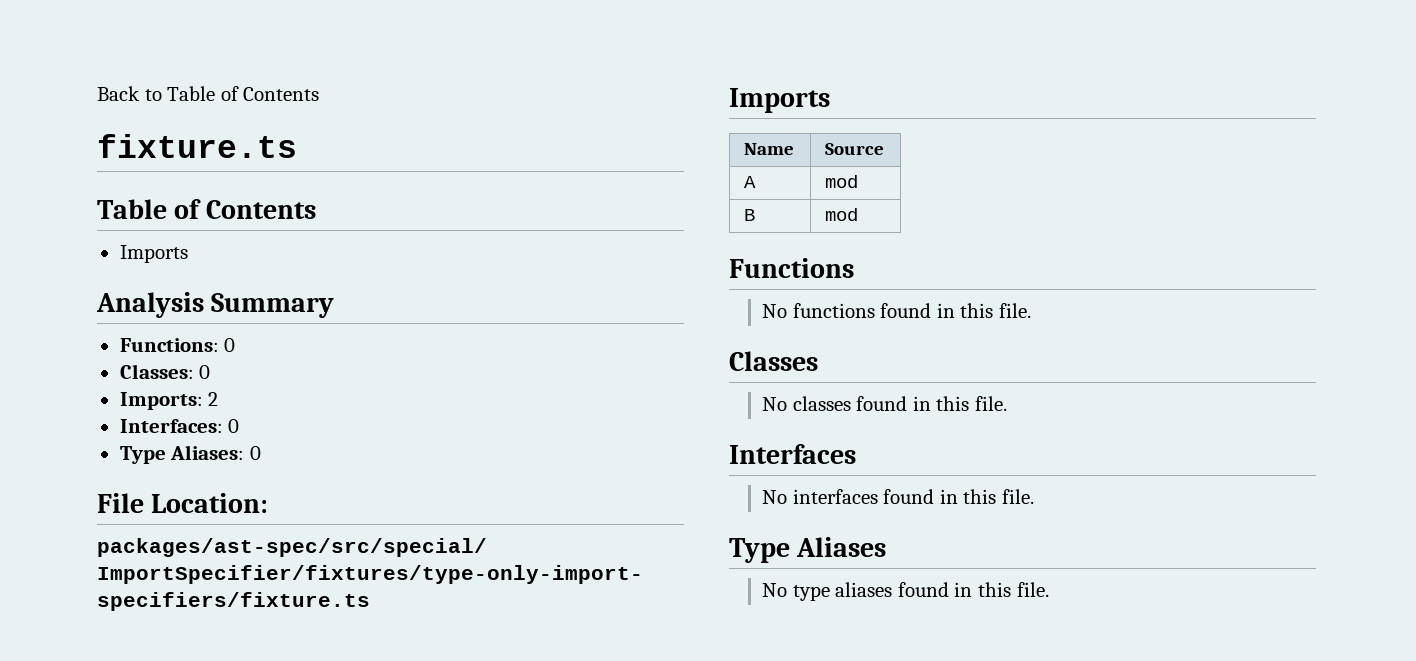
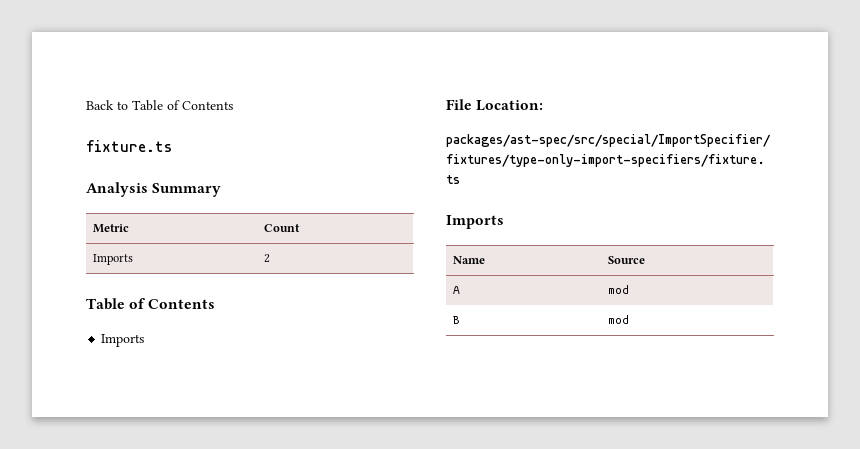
  fixture.ts
+ Analysis Summary
+ Metric | Count
+ Imports | 2
  Table of Contents
  Imports
- Analysis Summary
- Functions: 0
- Classes: 0
- Imports: 2
- Interfaces: 0
- Type Aliases: 0
- Functions
- No functions found in this file.
- Classes
- No classes found in this file.
- Interfaces
- No interfaces found in this file.
- Type Aliases
- No type aliases found in this file.

